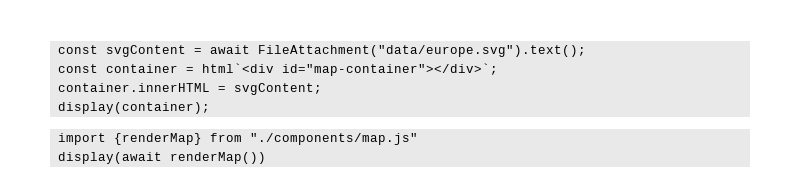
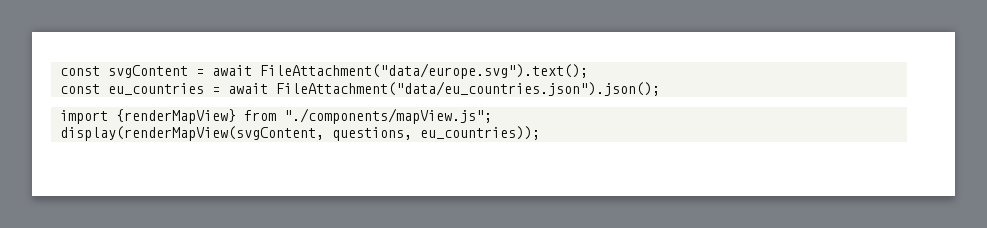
- const container = html`<div id="map-container"></div>`;
- container.innerHTML = svgContent;
- display(container);
- import {renderMap} from "./components/map.js"
- display(await renderMap())
+ const eu_countries = await FileAttachment("data/eu_countries.json").json();
+ import {renderMapView} from "./components/mapView.js";
+ display(renderMapView(svgContent, questions, eu_countries));

